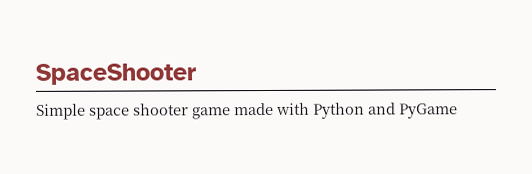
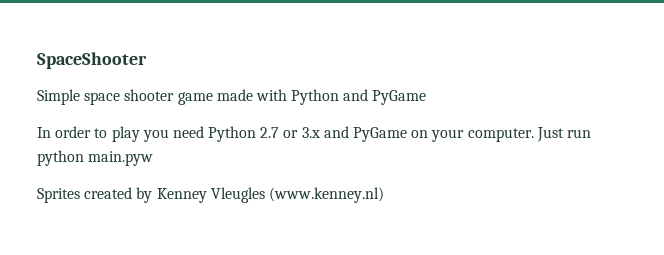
+ In order to play you need Python 2.7 or 3.x and PyGame on your computer. Just run python main.pyw
+ Sprites created by Kenney Vleugles (www.kenney.nl)

